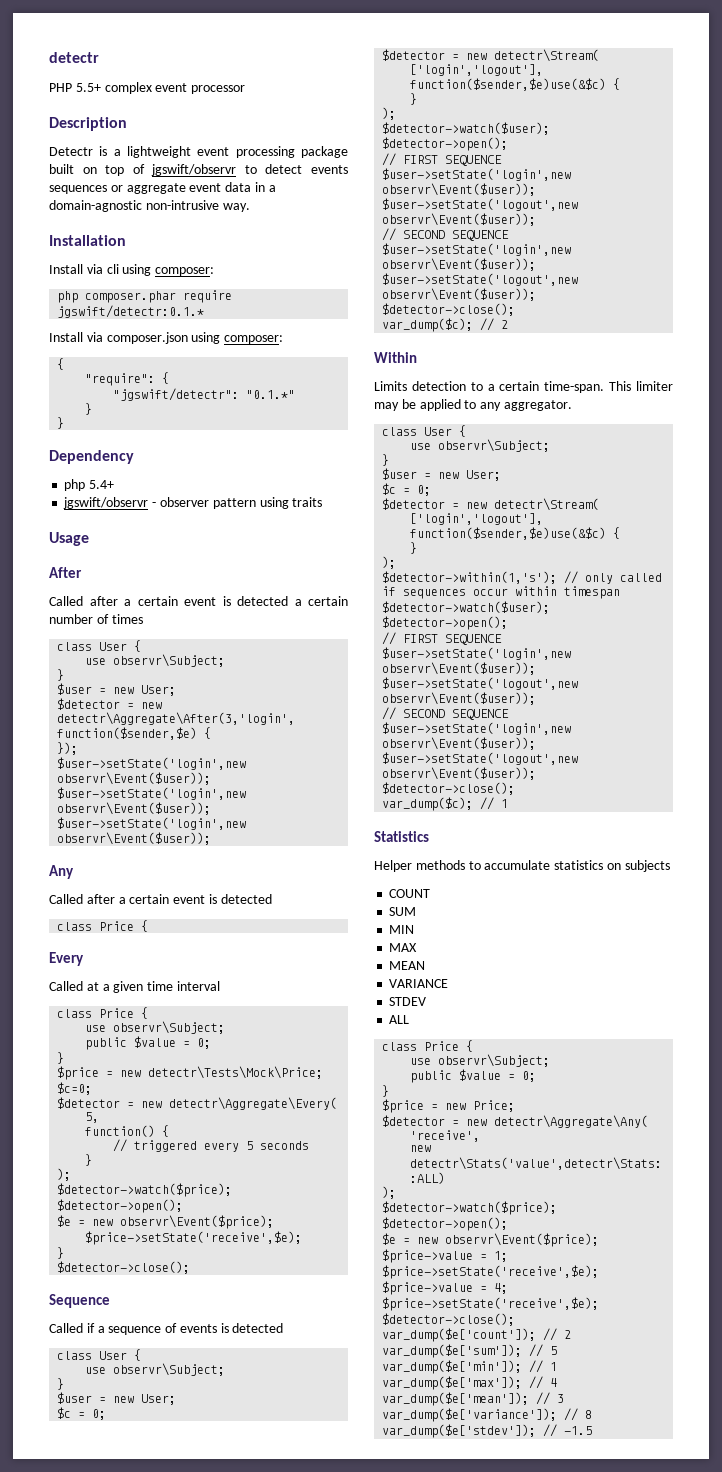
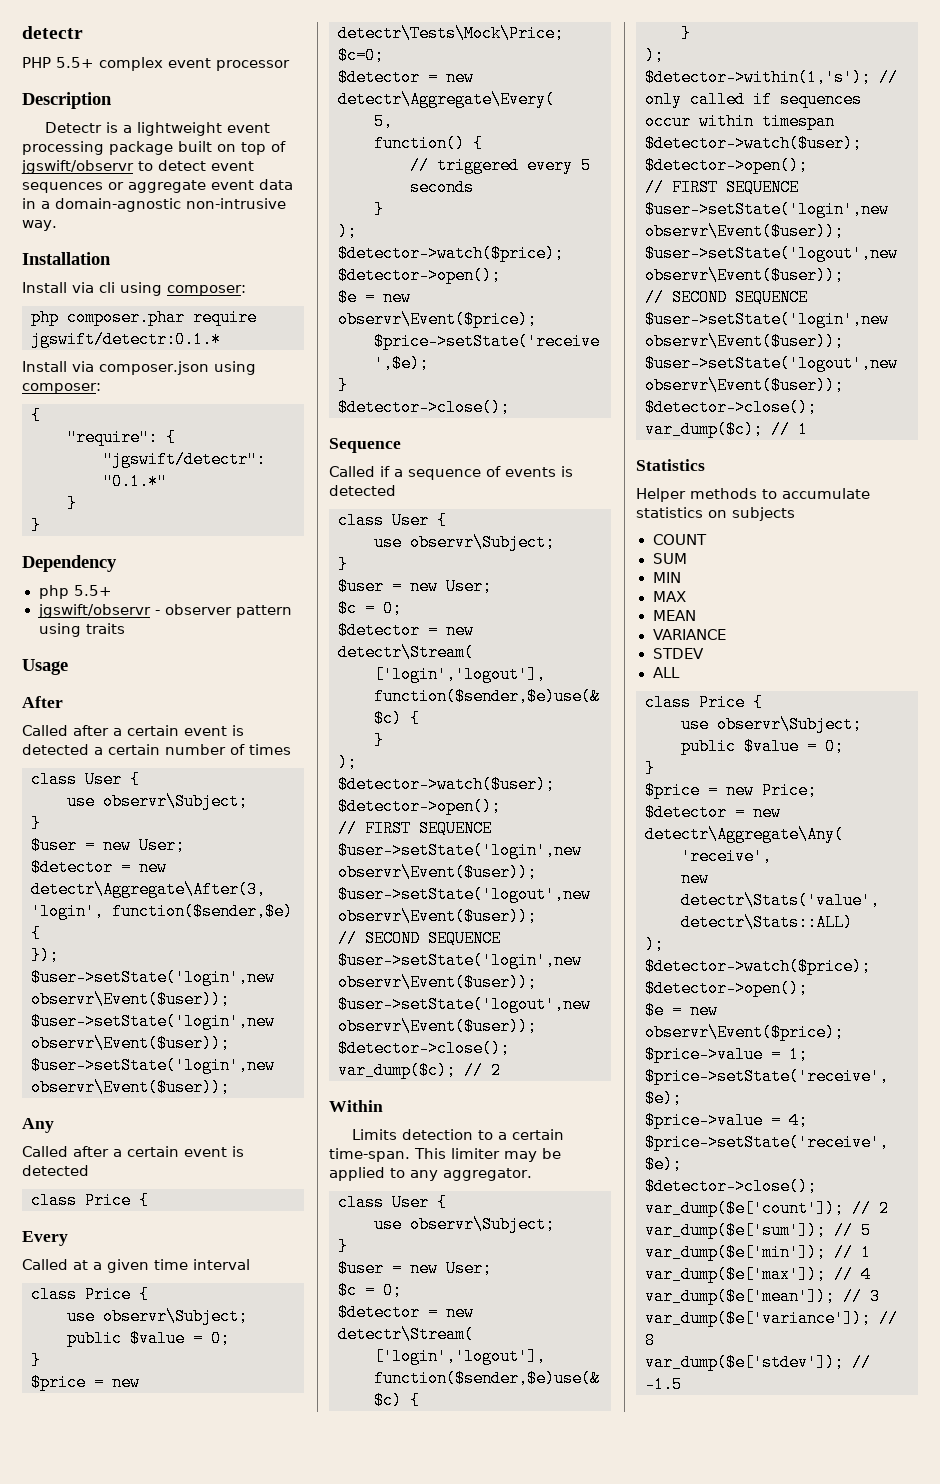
- Detectr is a lightweight event processing package built on top of jgswift/observr to detect events sequences or aggregate event data in a domain-agnostic non-intrusive way.
+ Detectr is a lightweight event processing package built on top of jgswift/observr to detect event sequences or aggregate event data in a domain-agnostic non-intrusive way.
- php 5.4+
+ php 5.5+

